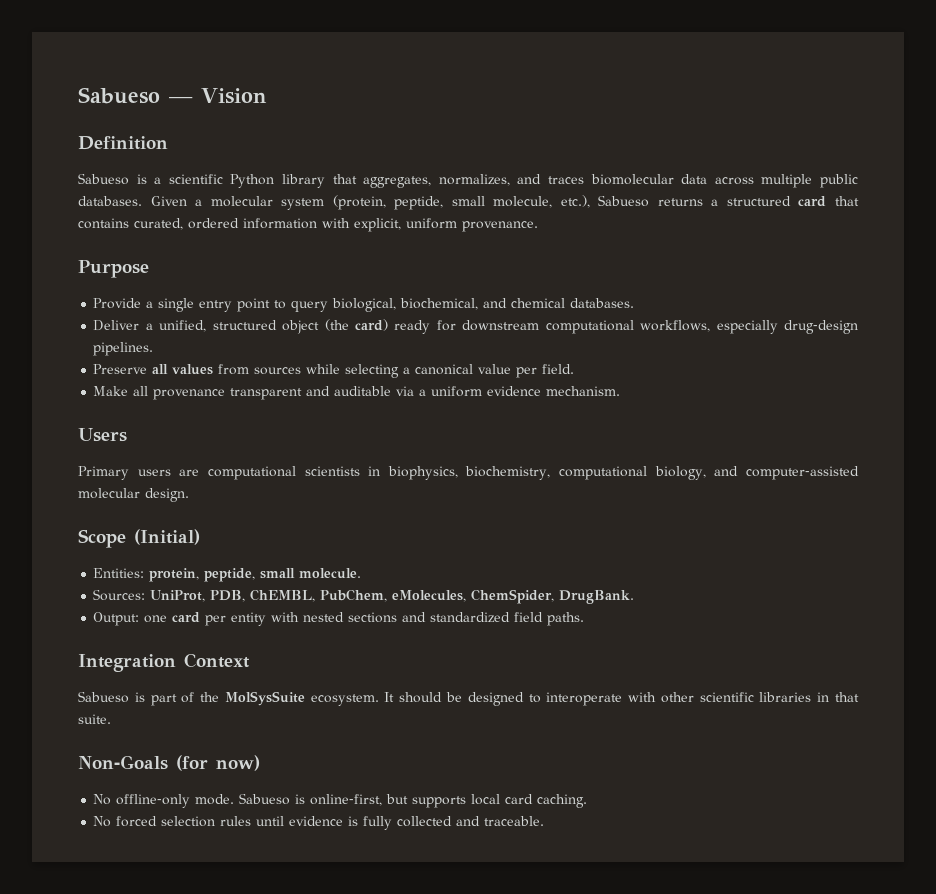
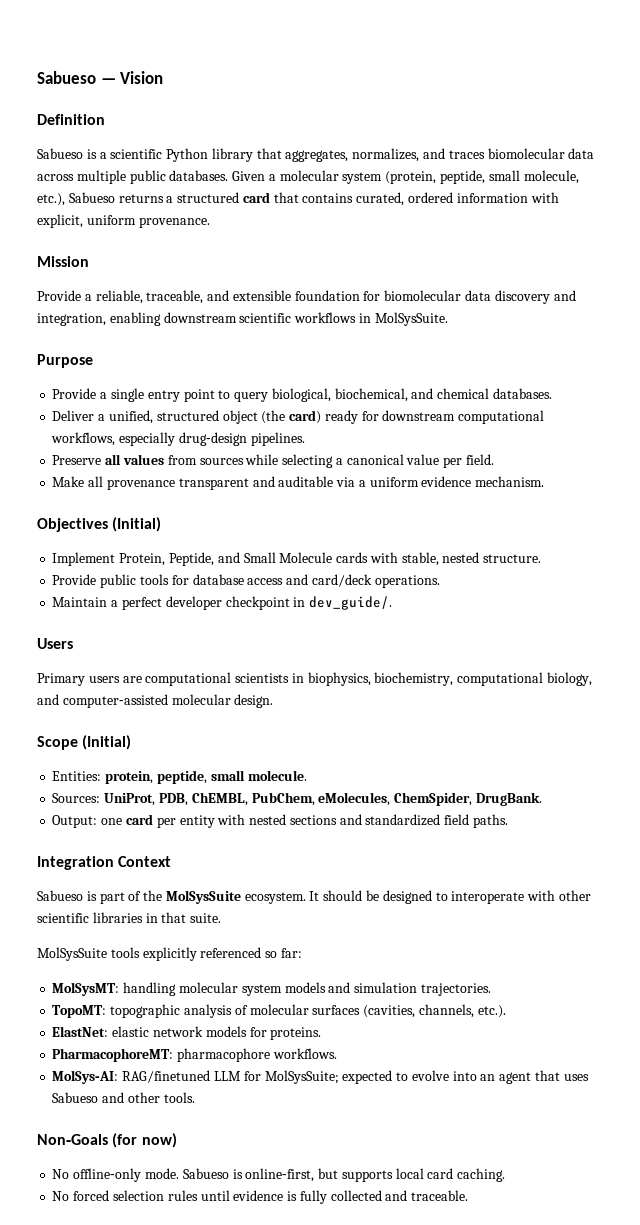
+ Mission
+ Provide a reliable, traceable, and extensible foundation for biomolecular data discovery and integration, enabling downstream scientific workflows in MolSysSuite.
+ Objectives (Initial)
+ Implement Protein, Peptide, and Small Molecule cards with stable, nested structure.
+ Provide public tools for database access and card/deck operations.
+ Maintain a perfect developer checkpoint in dev_guide/.
+ MolSysSuite tools explicitly referenced so far:
+ MolSysMT: handling molecular system models and simulation trajectories.
+ TopoMT: topographic analysis of molecular surfaces (cavities, channels, etc.).
+ ElastNet: elastic network models for proteins.
+ PharmacophoreMT: pharmacophore workflows.
+ MolSys‑AI: RAG/finetuned LLM for MolSysSuite; expected to evolve into an agent that uses Sabueso and other tools.

